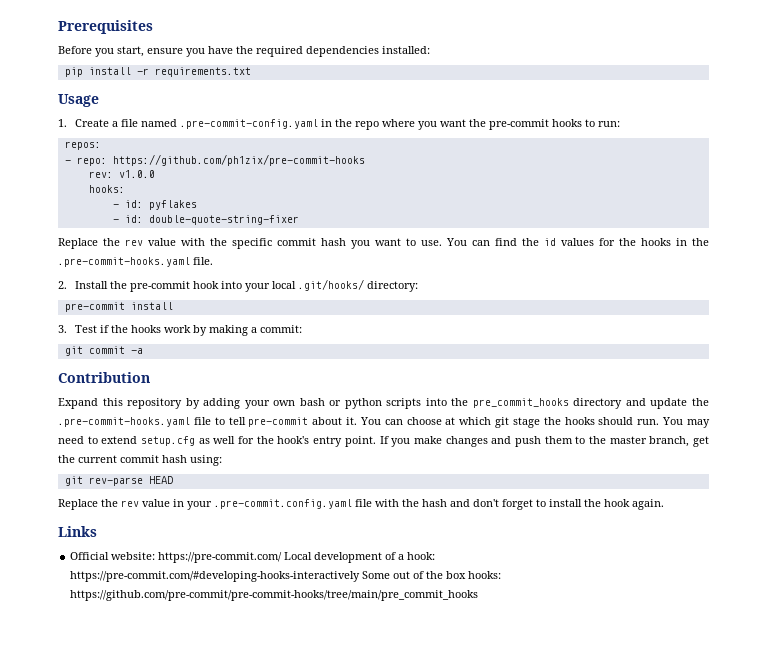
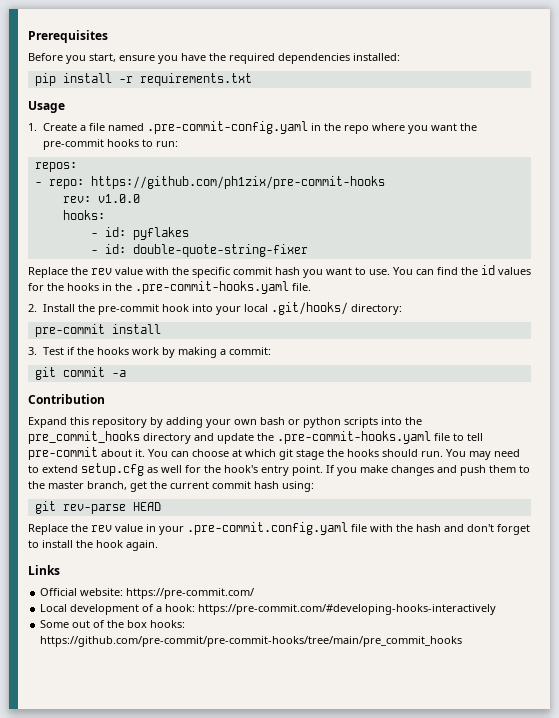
- Official website: https://pre-commit.com/ Local development of a hook: https://pre-commit.com/#developing-hooks-interactively Some out of the box hooks: https://github.com/pre-commit/pre-commit-hooks/tree/main/pre_commit_hooks
+ Official website: https://pre-commit.com/
+ Local development of a hook: https://pre-commit.com/#developing-hooks-interactively
+ Some out of the box hooks: https://github.com/pre-commit/pre-commit-hooks/tree/main/pre_commit_hooks

